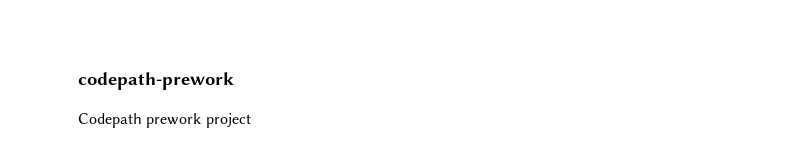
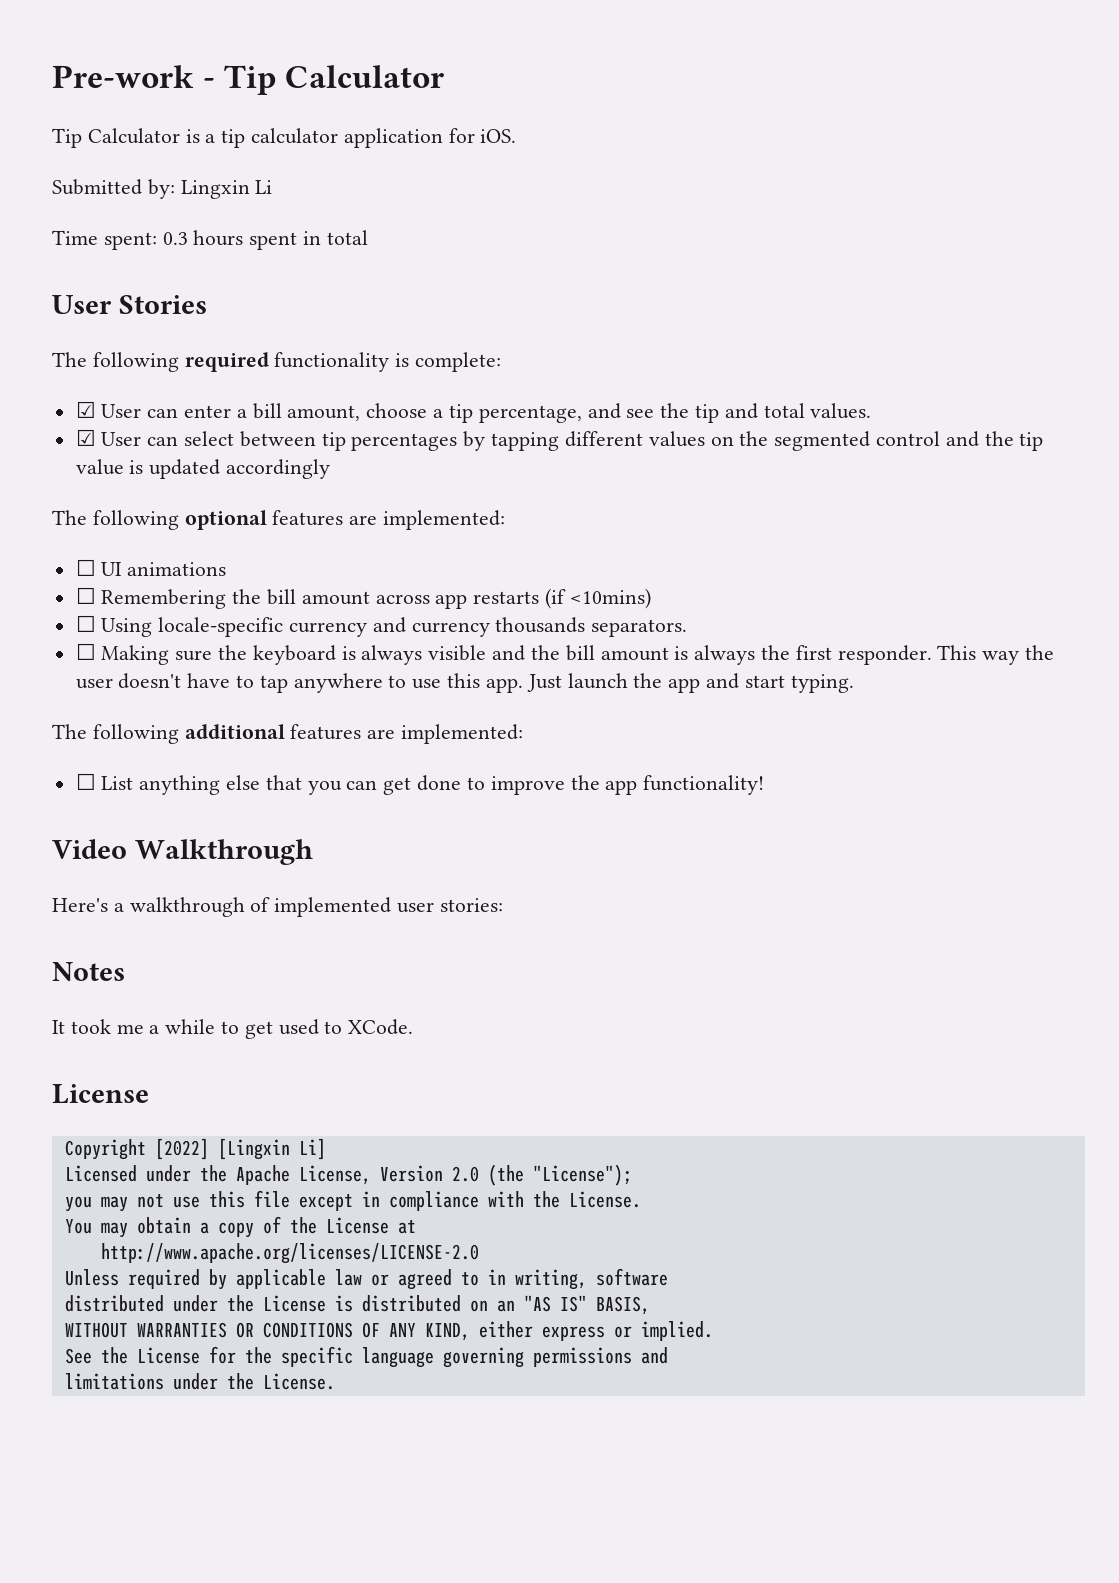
- codepath-prework
- Codepath prework project
+ Pre-work - Tip Calculator
+ Tip Calculator is a tip calculator application for iOS.
+ Submitted by: Lingxin Li
+ Time spent: 0.3 hours spent in total
+ User Stories
+ The following required functionality is complete:
+ ☑ User can enter a bill amount, choose a tip percentage, and see the tip and total values.
+ ☑ User can select between tip percentages by tapping different values on the segmented control and the tip value is updated accordingly
+ The following optional features are implemented:
+ ☐ UI animations
+ ☐ Remembering the bill amount across app restarts (if <10mins)
+ ☐ Using locale-specific currency and currency thousands separators.
+ ☐ Making sure the keyboard is always visible and the bill amount is always the first responder. This way the user doesn't have to tap anywhere to use this app. Just launch the app and start typing.
+ The following additional features are implemented:
+ ☐ List anything else that you can get done to improve the app functionality!
+ Video Walkthrough
+ Here's a walkthrough of implemented user stories:
+ Notes
+ It took me a while to get used to XCode.
+ License
+ Copyright [2022] [Lingxin Li]
+ Licensed under the Apache License, Version 2.0 (the "License");
+ you may not use this file except in compliance with the License.
+ You may obtain a copy of the License at
+ http://www.apache.org/licenses/LICENSE-2.0
+ Unless required by applicable law or agreed to in writing, software
+ distributed under the License is distributed on an "AS IS" BASIS,
+ WITHOUT WARRANTIES OR CONDITIONS OF ANY KIND, either express or implied.
+ See the License for the specific language governing permissions and
+ limitations under the License.

